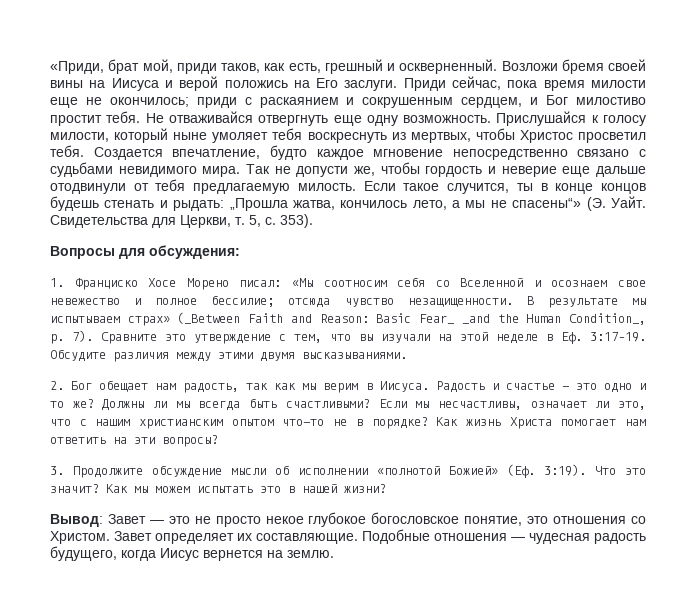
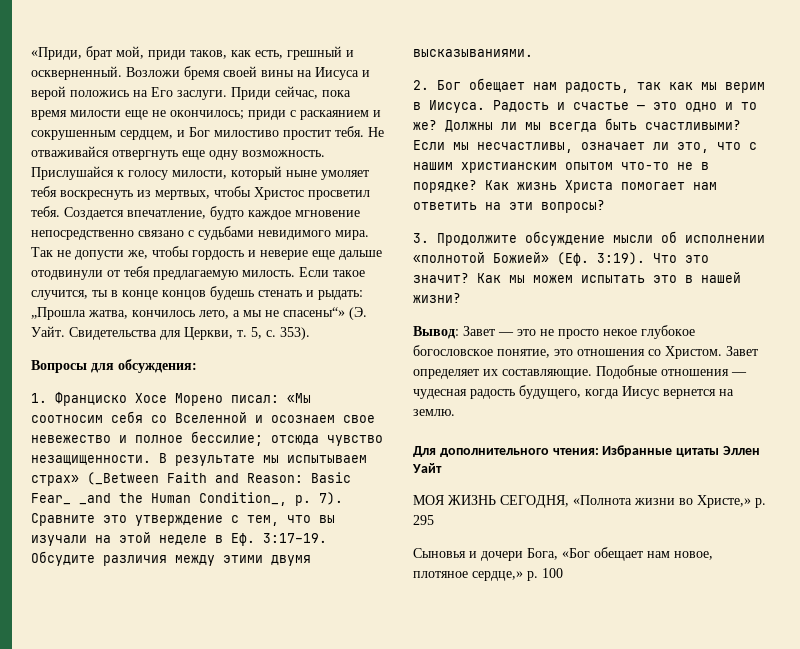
+ Для дополнительного чтения: Избранные цитаты Эллен Уайт
+ МОЯ ЖИЗНЬ СЕГОДНЯ, «Полнота жизни во Христе,» p. 295
+ Сыновья и дочери Бога, «Бог обещает нам новое, плотяное сердце,» p. 100

